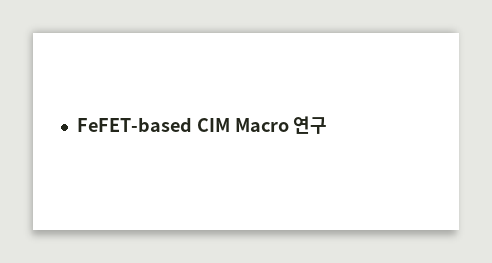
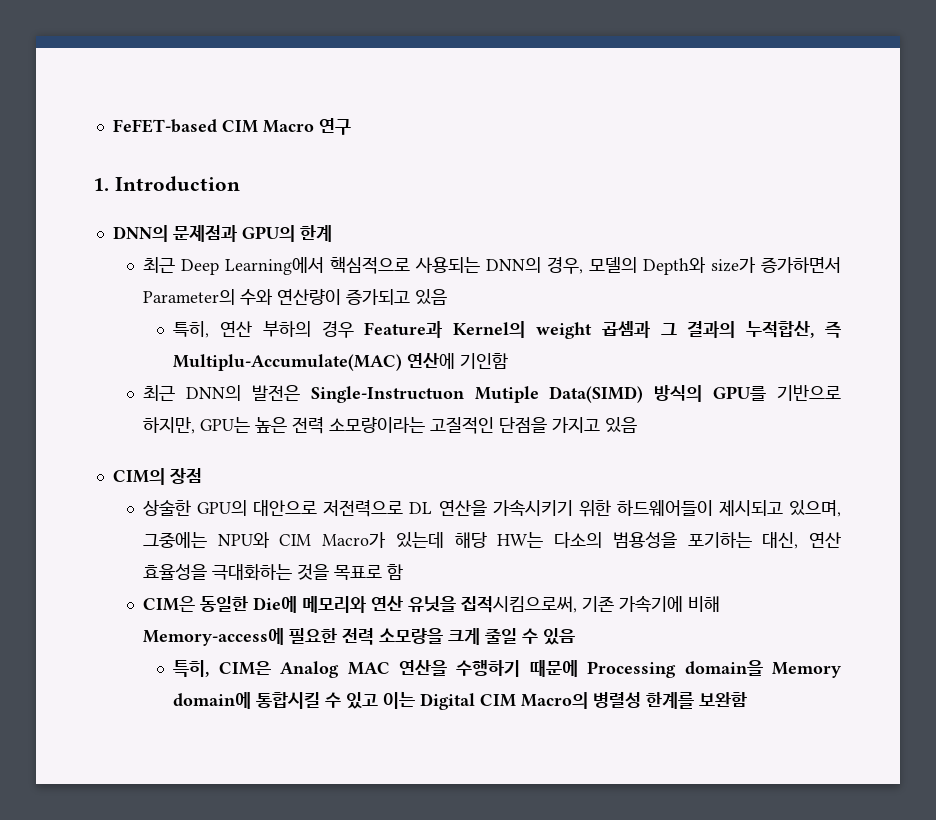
+ 1. Introduction
+ DNN의 문제점과 GPU의 한계
+ 최근 Deep Learning에서 핵심적으로 사용되는 DNN의 경우, 모델의 Depth와 size가 증가하면서 Parameter의 수와 연산량이 증가되고 있음
+ 특히, 연산 부하의 경우 Feature과 Kernel의 weight 곱셈과 그 결과의 누적합산, 즉 Multiplu-Accumulate(MAC) 연산에 기인함
+ 최근 DNN의 발전은 Single-Instructuon Mutiple Data(SIMD) 방식의 GPU를 기반으로 하지만, GPU는 높은 전력 소모량이라는 고질적인 단점을 가지고 있음
+ CIM의 장점
+ 상술한 GPU의 대안으로 저전력으로 DL 연산을 가속시키기 위한 하드웨어들이 제시되고 있으며, 그중에는 NPU와 CIM Macro가 있는데 해당 HW는 다소의 범용성을 포기하는 대신, 연산 효율성을 극대화하는 것을 목표로 함
+ CIM은 동일한 Die에 메모리와 연산 유닛을 집적시킴으로써, 기존 가속기에 비해 Memory-access에 필요한 전력 소모량을 크게 줄일 수 있음
+ 특히, CIM은 Analog MAC 연산을 수행하기 때문에 Processing domain을 Memory domain에 통합시킬 수 있고 이는 Digital CIM Macro의 병렬성 한계를 보완함

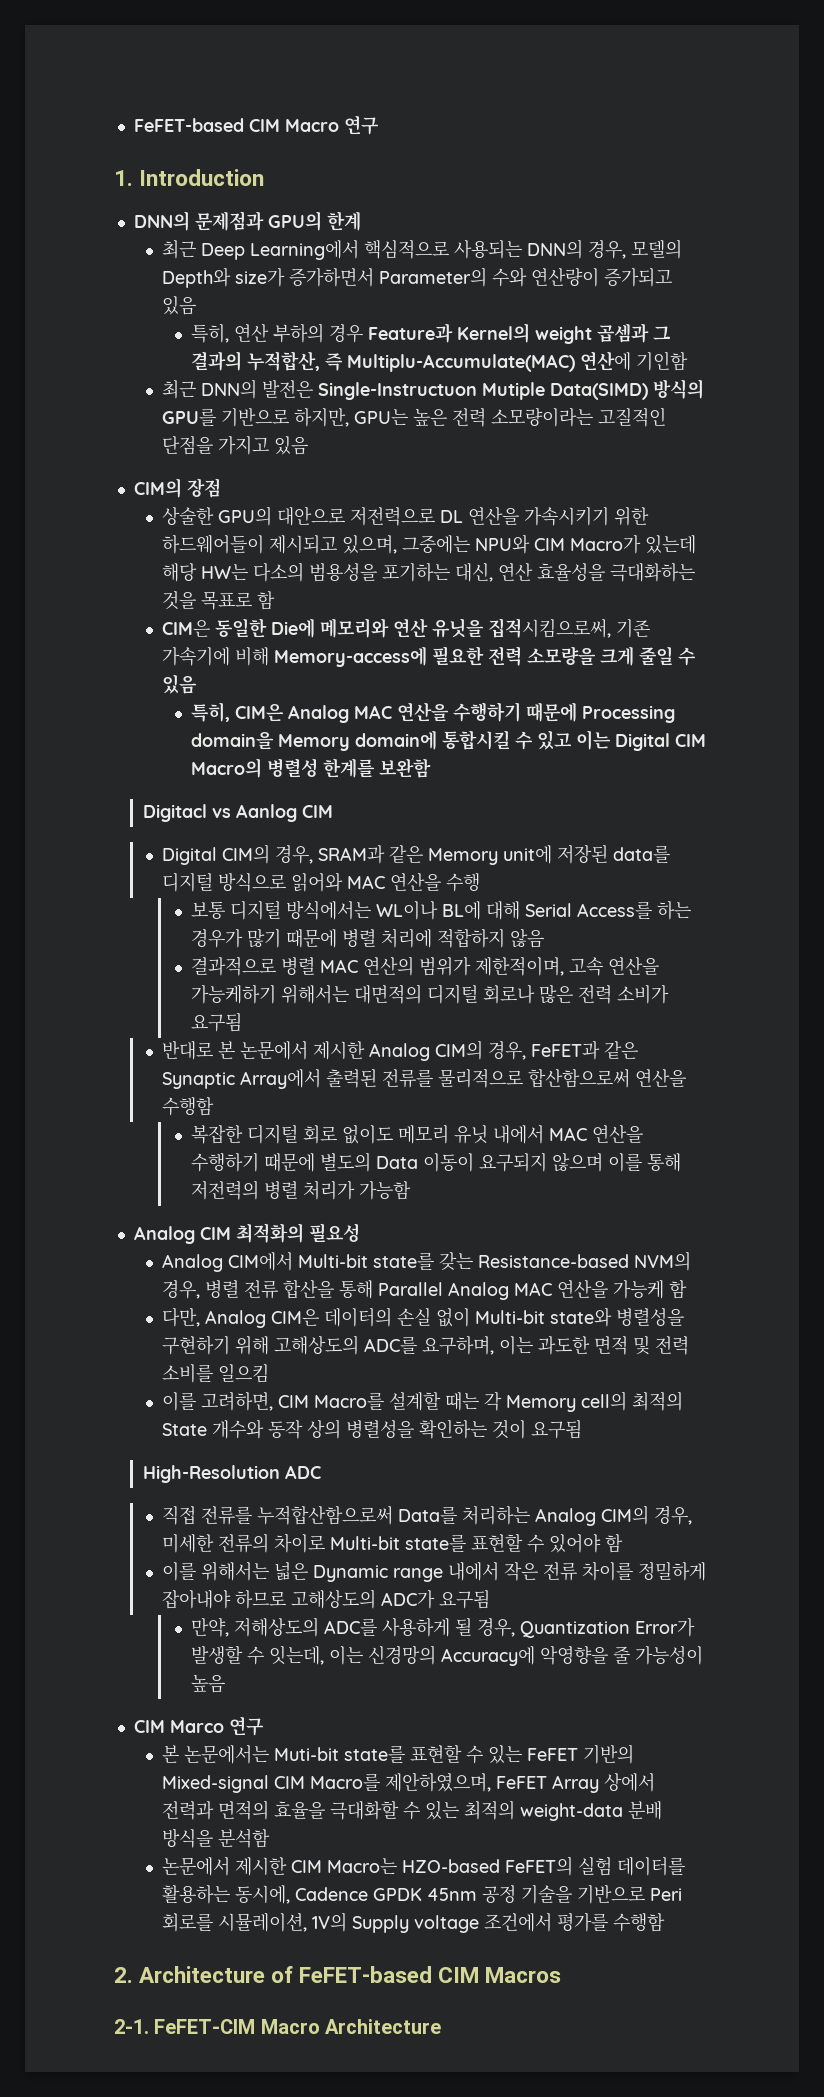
+ Digitacl vs Aanlog CIM
+ Digital CIM의 경우, SRAM과 같은 Memory unit에 저장된 data를 디지털 방식으로 읽어와 MAC 연산을 수행
+ 보통 디지털 방식에서는 WL이나 BL에 대해 Serial Access를 하는 경우가 많기 때문에 병렬 처리에 적합하지 않음
+ 결과적으로 병렬 MAC 연산의 범위가 제한적이며, 고속 연산을 가능케하기 위해서는 대면적의 디지털 회로나 많은 전력 소비가 요구됨
+ 반대로 본 논문에서 제시한 Analog CIM의 경우, FeFET과 같은 Synaptic Array에서 출력된 전류를 물리적으로 합산함으로써 연산을 수행함
+ 복잡한 디지털 회로 없이도 메모리 유닛 내에서 MAC 연산을 수행하기 때문에 별도의 Data 이동이 요구되지 않으며 이를 통해 저전력의 병렬 처리가 가능함
+ Analog CIM 최적화의 필요성
+ Analog CIM에서 Multi-bit state를 갖는 Resistance-based NVM의 경우, 병렬 전류 합산을 통해 Parallel Analog MAC 연산을 가능케 함
+ 다만, Analog CIM은 데이터의 손실 없이 Multi-bit state와 병렬성을 구현하기 위해 고해상도의 ADC를 요구하며, 이는 과도한 면적 및 전력 소비를 일으킴
+ 이를 고려하면, CIM Macro를 설계할 때는 각 Memory cell의 최적의 State 개수와 동작 상의 병렬성을 확인하는 것이 요구됨
+ High-Resolution ADC
+ 직접 전류를 누적합산함으로써 Data를 처리하는 Analog CIM의 경우, 미세한 전류의 차이로 Multi-bit state를 표현할 수 있어야 함
+ 이를 위해서는 넓은 Dynamic range 내에서 작은 전류 차이를 정밀하게 잡아내야 하므로 고해상도의 ADC가 요구됨
+ 만약, 저해상도의 ADC를 사용하게 될 경우, Quantization Error가 발생할 수 잇는데, 이는 신경망의 Accuracy에 악영향을 줄 가능성이 높음
+ CIM Marco 연구
+ 본 논문에서는 Muti-bit state를 표현할 수 있는 FeFET 기반의 Mixed-signal CIM Macro를 제안하였으며, FeFET Array 상에서 전력과 면적의 효율을 극대화할 수 있는 최적의 weight-data 분배 방식을 분석함
+ 논문에서 제시한 CIM Macro는 HZO-based FeFET의 실험 데이터를 활용하는 동시에, Cadence GPDK 45nm 공정 기술을 기반으로 Peri 회로를 시뮬레이션, 1V의 Supply voltage 조건에서 평가를 수행함
+ 2. Architecture of FeFET-based CIM Macros
+ 2-1. FeFET-CIM Macro Architecture

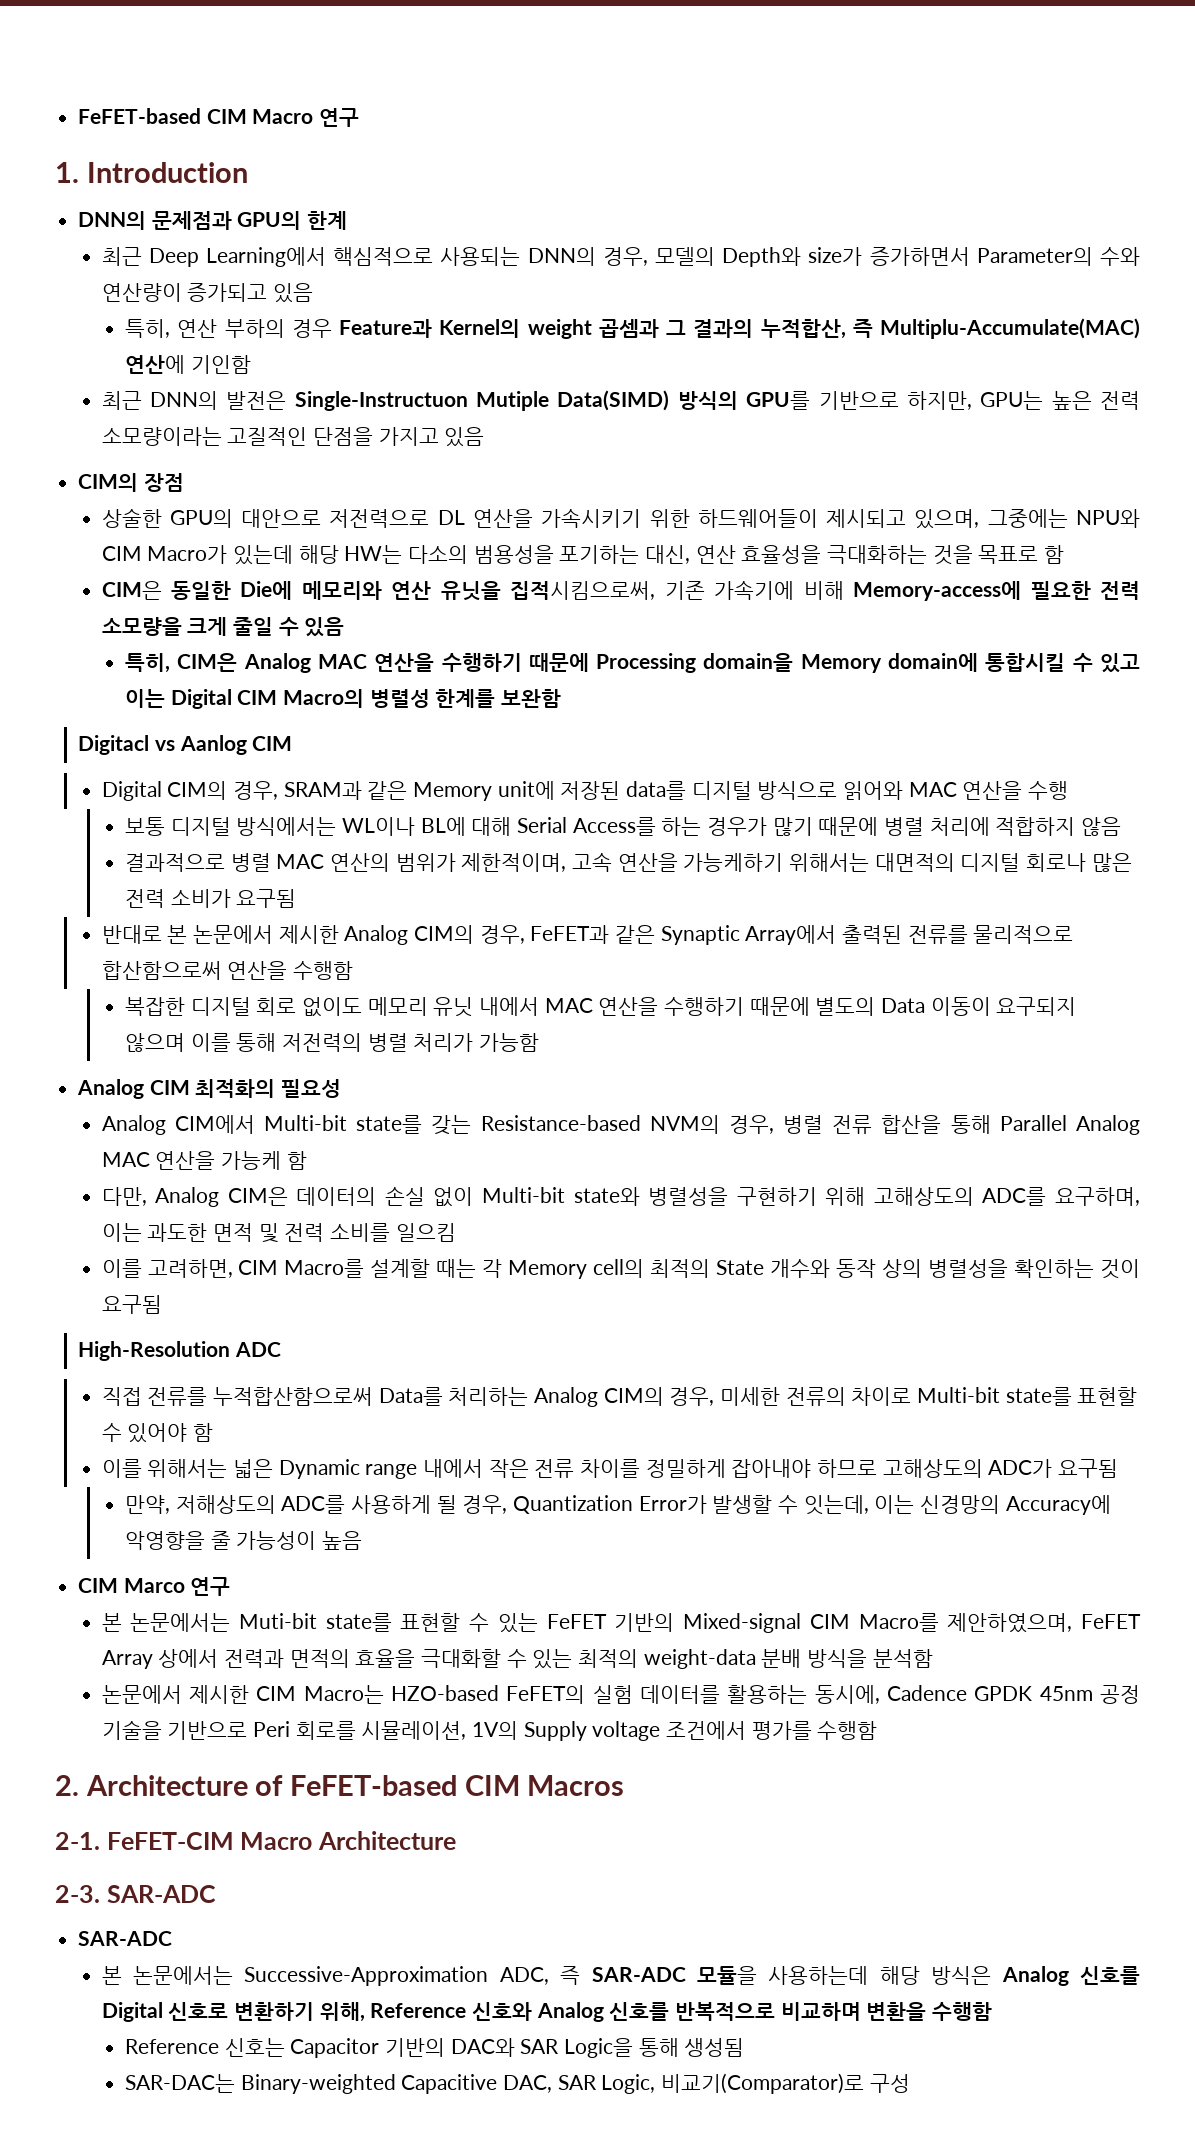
+ 2-3. SAR-ADC
+ SAR-ADC
+ 본 논문에서는 Successive-Approximation ADC, 즉 SAR-ADC 모듈을 사용하는데 해당 방식은 Analog 신호를 Digital 신호로 변환하기 위해, Reference 신호와 Analog 신호를 반복적으로 비교하며 변환을 수행함
+ Reference 신호는 Capacitor 기반의 DAC와 SAR Logic을 통해 생성됨
+ SAR-DAC는 Binary-weighted Capacitive DAC, SAR Logic, 비교기(Comparator)로 구성

